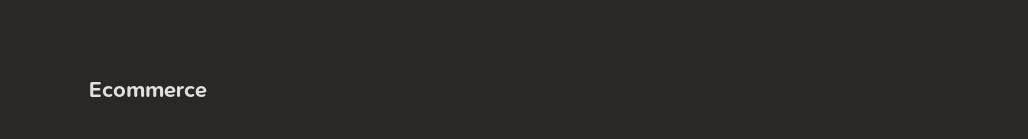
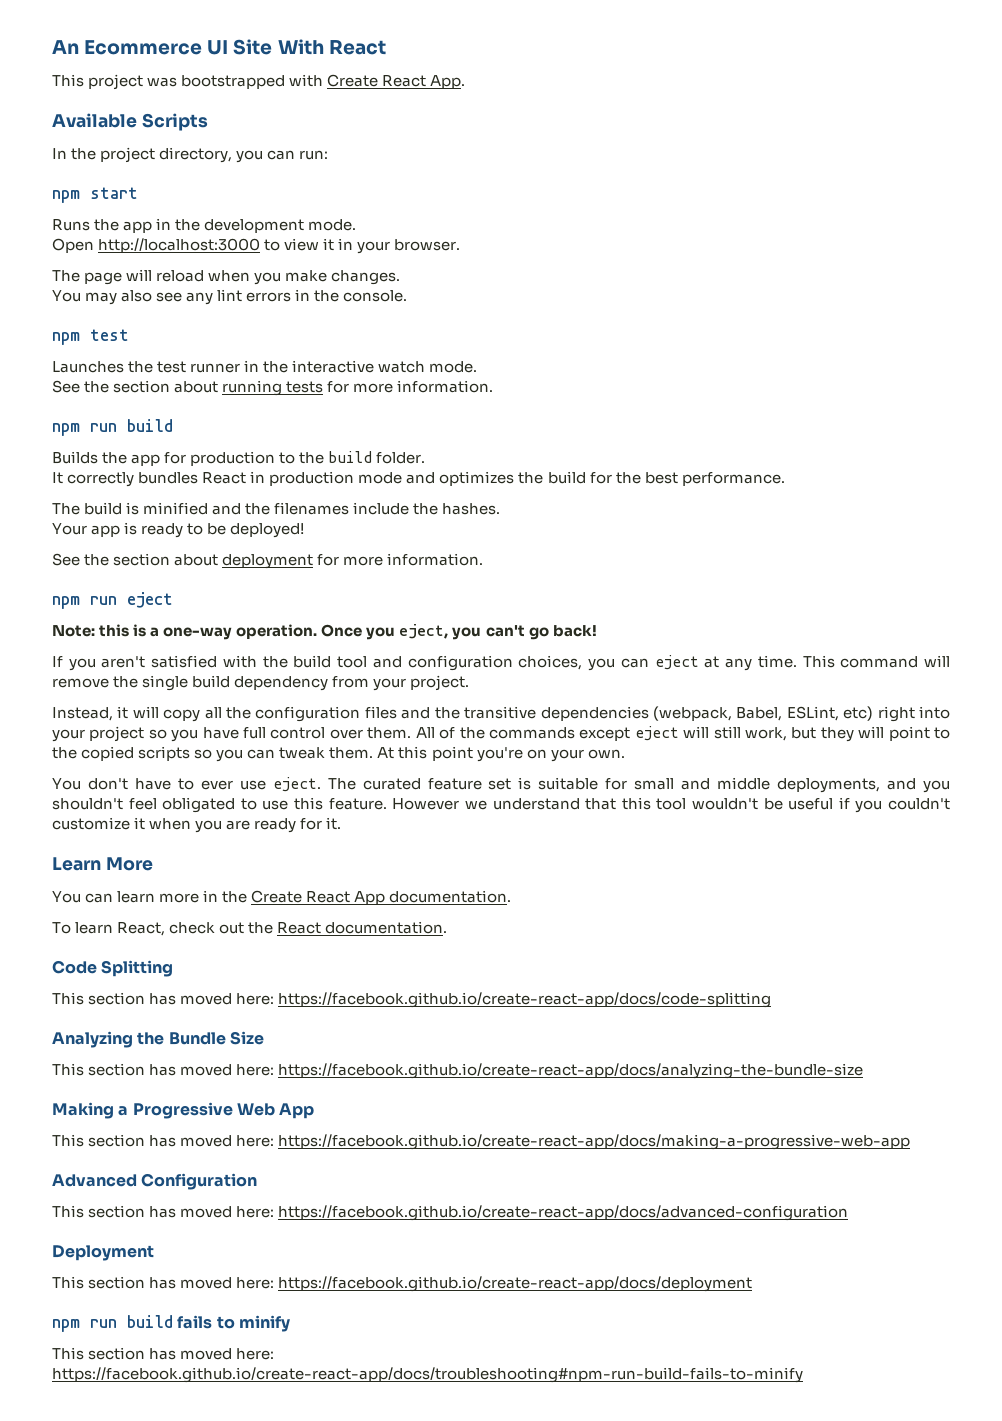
- Ecommerce
+ An Ecommerce UI Site With React
+ This project was bootstrapped with Create React App.
+ Available Scripts
+ In the project directory, you can run:
+ npm start
+ Runs the app in the development mode.
+ Open http://localhost:3000 to view it in your browser.
+ The page will reload when you make changes.
+ You may also see any lint errors in the console.
+ npm test
+ Launches the test runner in the interactive watch mode.
+ See the section about running tests for more information.
+ npm run build
+ Builds the app for production to the build folder.
+ It correctly bundles React in production mode and optimizes the build for the best performance.
+ The build is minified and the filenames include the hashes.
+ Your app is ready to be deployed!
+ See the section about deployment for more information.
+ npm run eject
+ Note: this is a one-way operation. Once you eject, you can't go back!
+ If you aren't satisfied with the build tool and configuration choices, you can eject at any time. This command will remove the single build dependency from your project.
+ Instead, it will copy all the configuration files and the transitive dependencies (webpack, Babel, ESLint, etc) right into your project so you have full control over them. All of the commands except eject will still work, but they will point to the copied scripts so you can tweak them. At this point you're on your own.
+ You don't have to ever use eject. The curated feature set is suitable for small and middle deployments, and you shouldn't feel obligated to use this feature. However we understand that this tool wouldn't be useful if you couldn't customize it when you are ready for it.
+ Learn More
+ You can learn more in the Create React App documentation.
+ To learn React, check out the React documentation.
+ Code Splitting
+ This section has moved here: https://facebook.github.io/create-react-app/docs/code-splitting
+ Analyzing the Bundle Size
+ This section has moved here: https://facebook.github.io/create-react-app/docs/analyzing-the-bundle-size
+ Making a Progressive Web App
+ This section has moved here: https://facebook.github.io/create-react-app/docs/making-a-progressive-web-app
+ Advanced Configuration
+ This section has moved here: https://facebook.github.io/create-react-app/docs/advanced-configuration
+ Deployment
+ This section has moved here: https://facebook.github.io/create-react-app/docs/deployment
+ npm run build fails to minify
+ This section has moved here: https://facebook.github.io/create-react-app/docs/troubleshooting#npm-run-build-fails-to-minify

